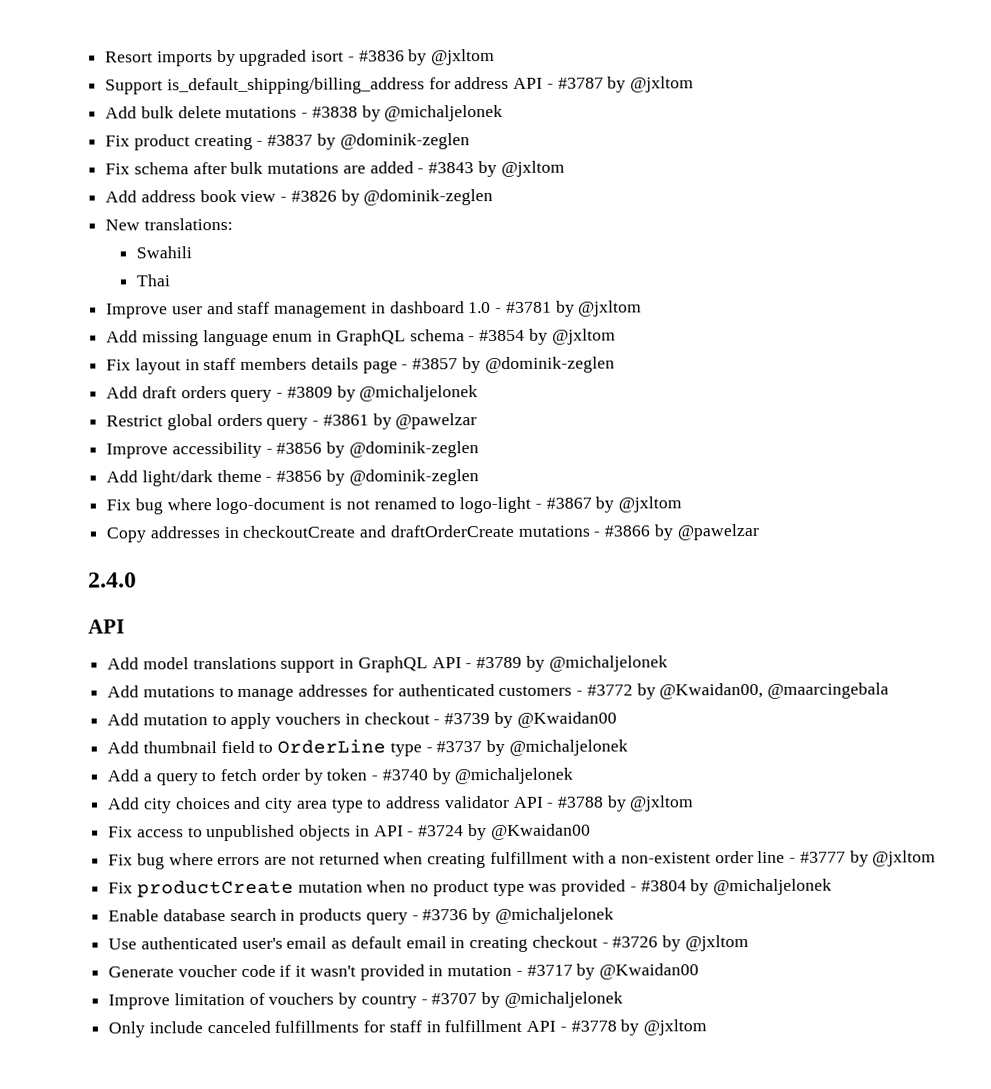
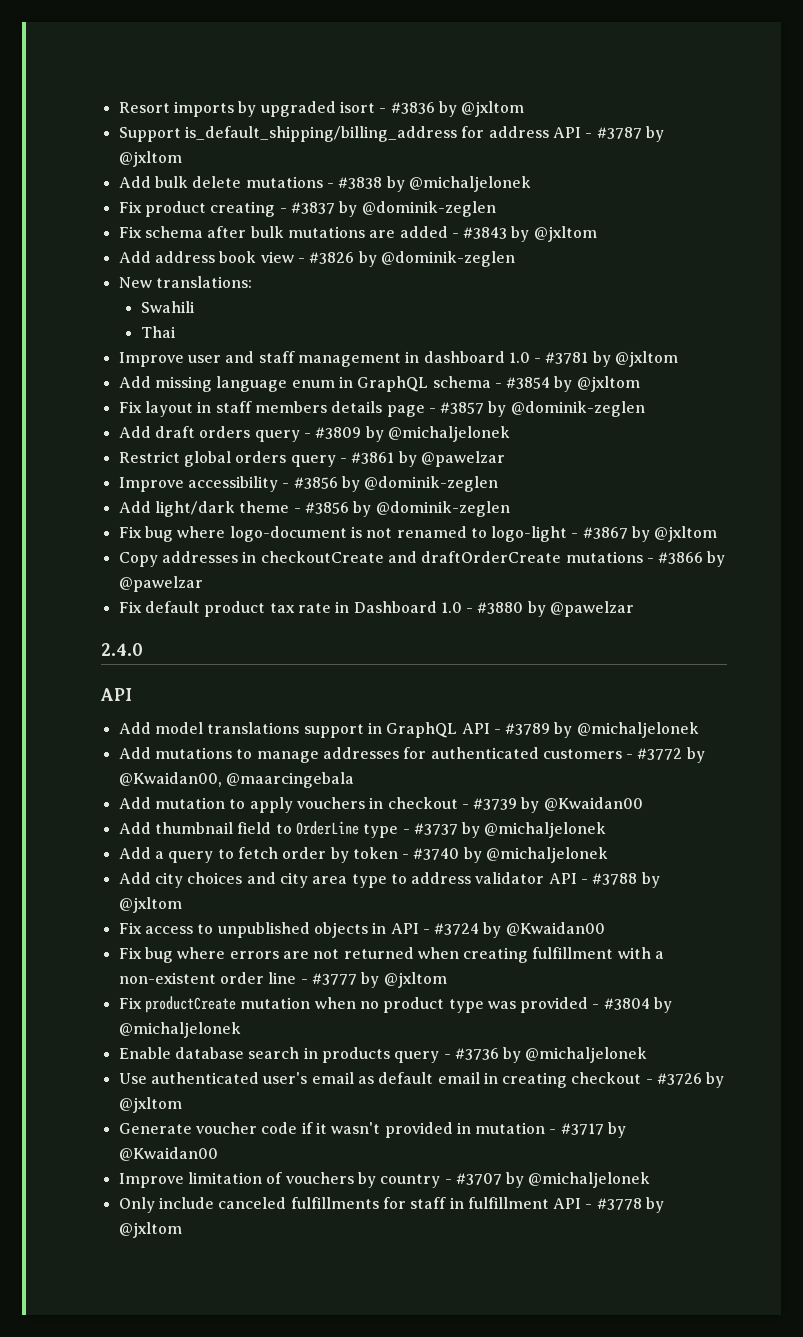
+ Fix default product tax rate in Dashboard 1.0 - #3880 by @pawelzar

